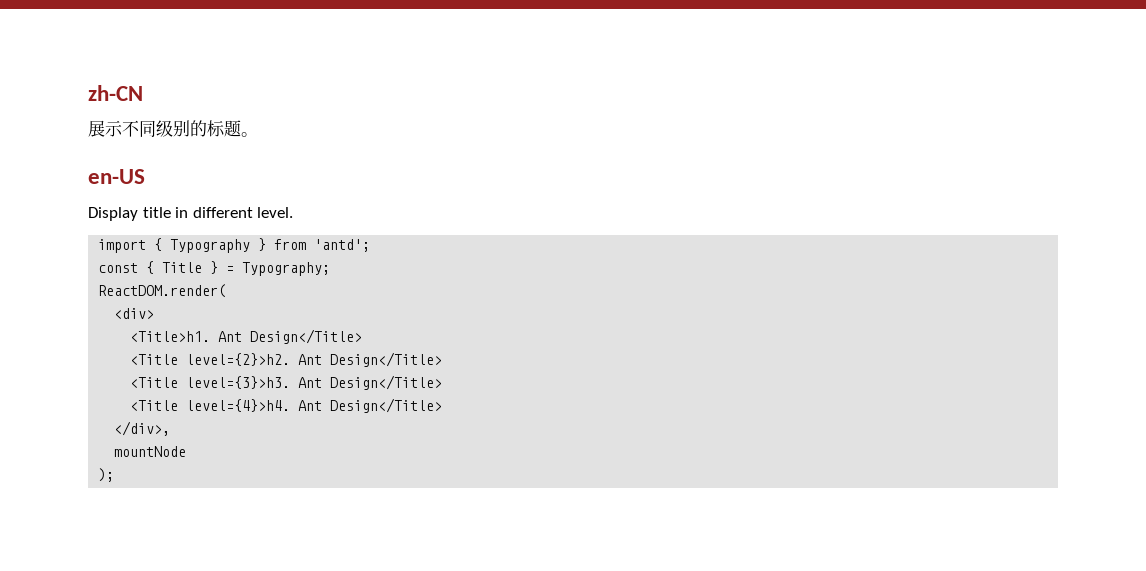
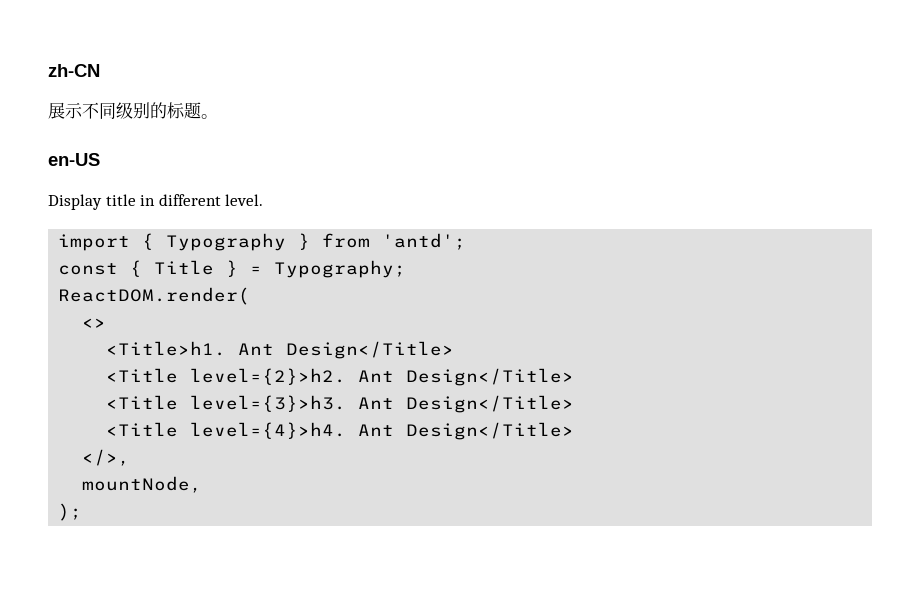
- <div>
+ <>
- </div>,
- mountNode
+ </>,
+ mountNode,

